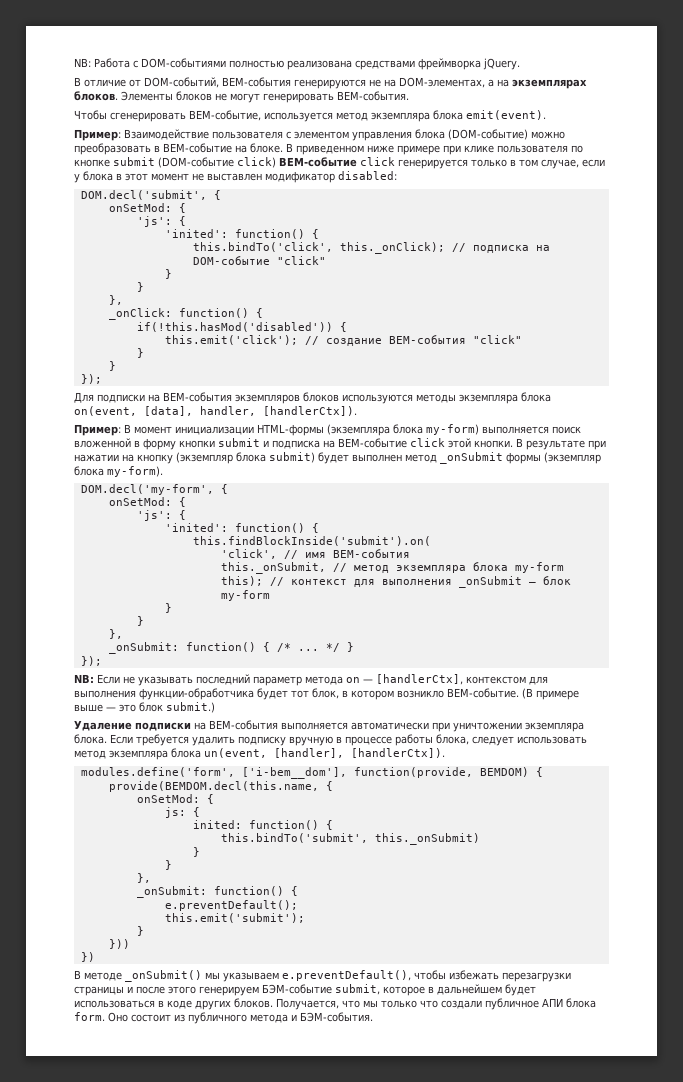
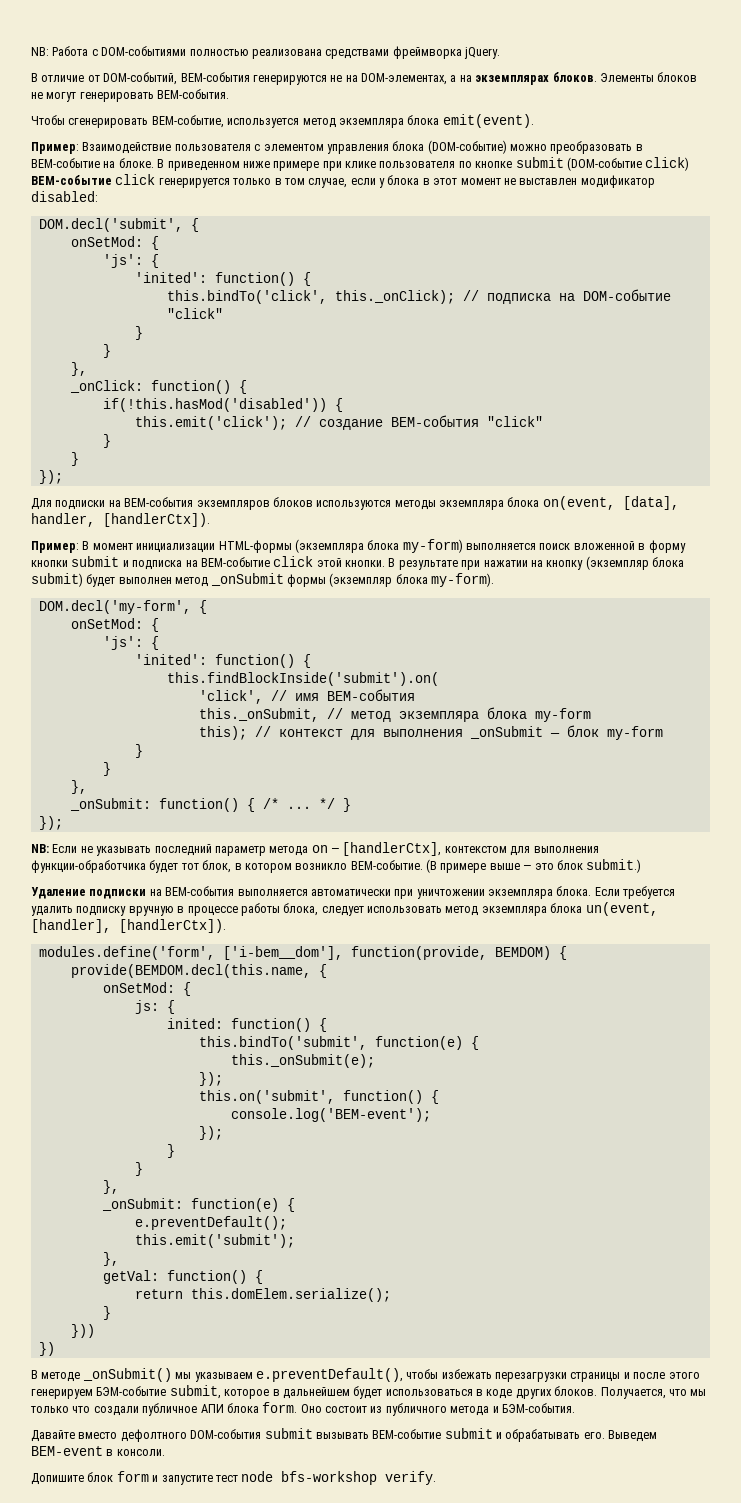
- this.bindTo('submit', this._onSubmit)
+ this.bindTo('submit', function(e) {
+ this._onSubmit(e);
+ });
+ this.on('submit', function() {
+ console.log('BEM-event');
+ });
  }
  }
  },
- _onSubmit: function() {
+ _onSubmit: function(e) {
  this.emit('submit');
+ },
+ getVal: function() {
+ return this.domElem.serialize();
+ Давайте вместо дефолтного DOM-события submit вызывать BEM-событие submit и обрабатывать его. Выведем BEM-event в консоли.
+ Допишите блок form и запустите тест node bfs-workshop verify.

